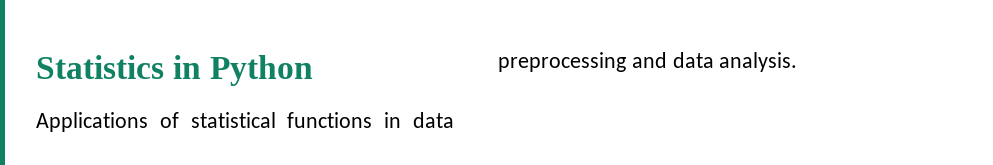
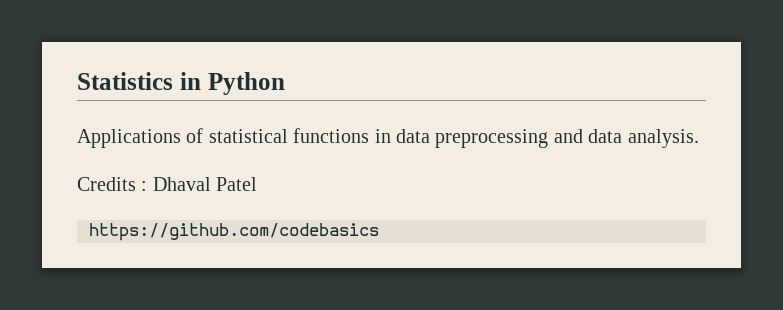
+ Credits : Dhaval Patel
+ https://github.com/codebasics

